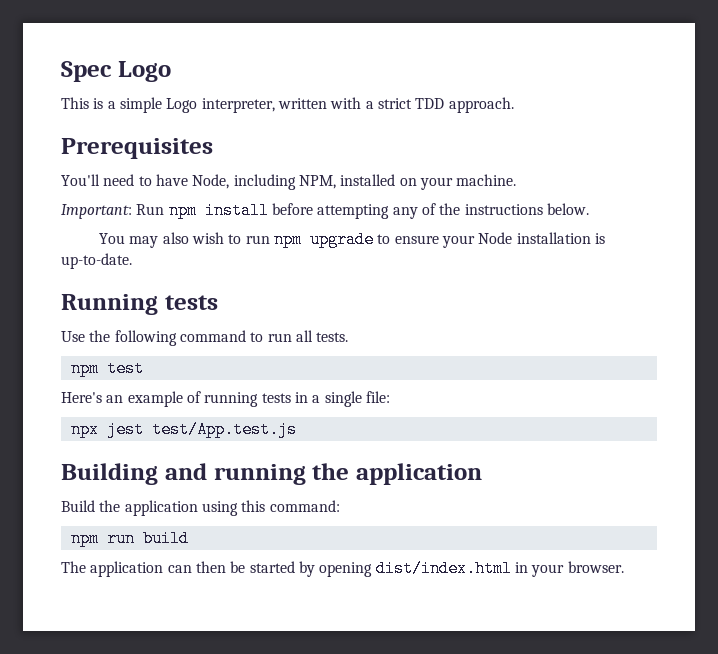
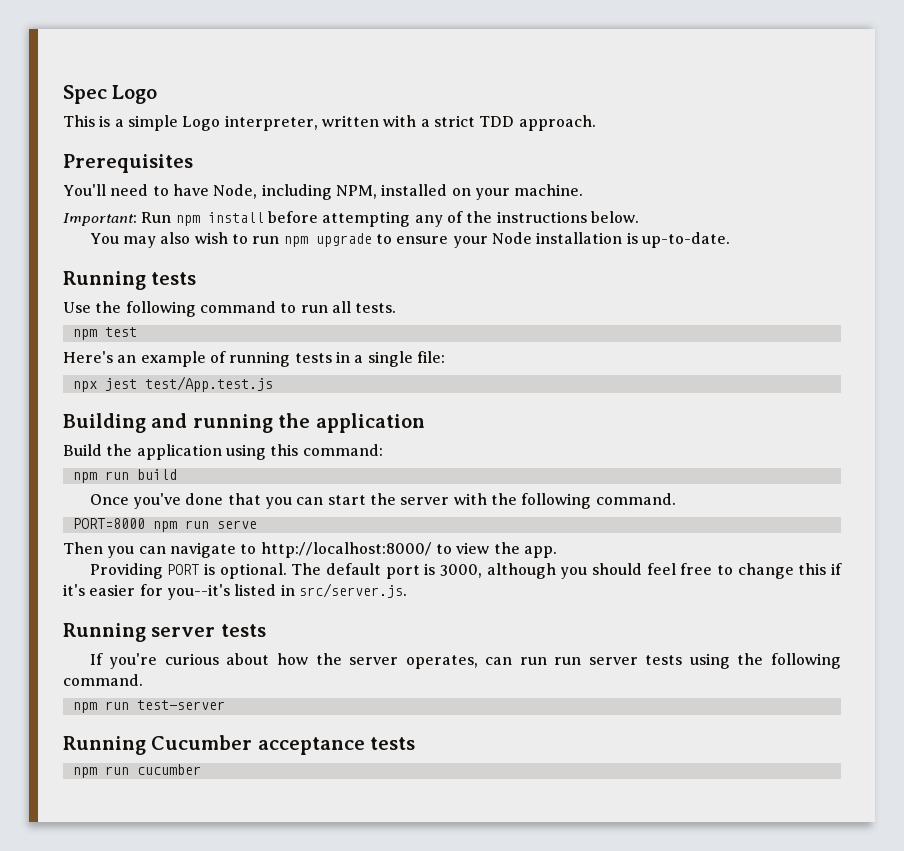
- The application can then be started by opening dist/index.html in your browser.
+ Once you've done that you can start the server with the following command.
+ PORT=8000 npm run serve
+ Then you can navigate to http://localhost:8000/ to view the app.
+ Providing PORT is optional. The default port is 3000, although you should feel free to change this if it's easier for you--it's listed in src/server.js.
+ Running server tests
+ If you're curious about how the server operates, can run run server tests using the following command.
+ npm run test-server
+ Running Cucumber acceptance tests
+ npm run cucumber

